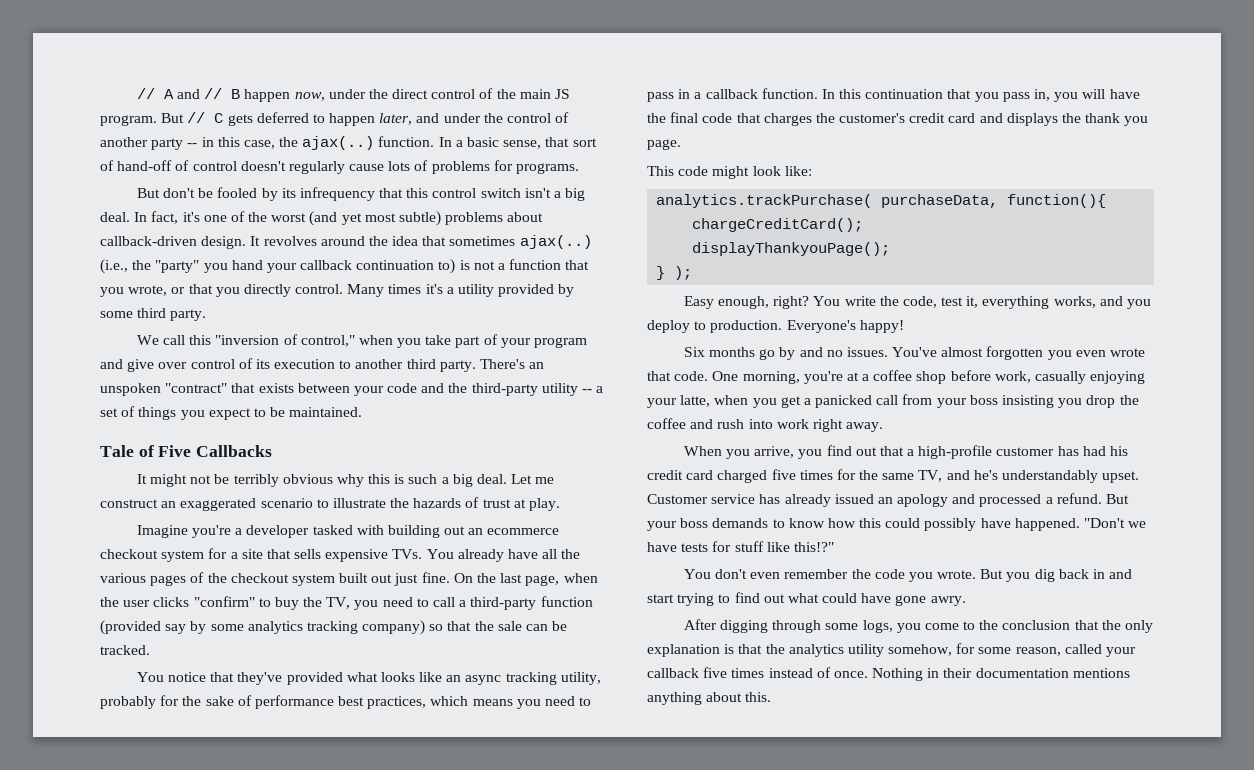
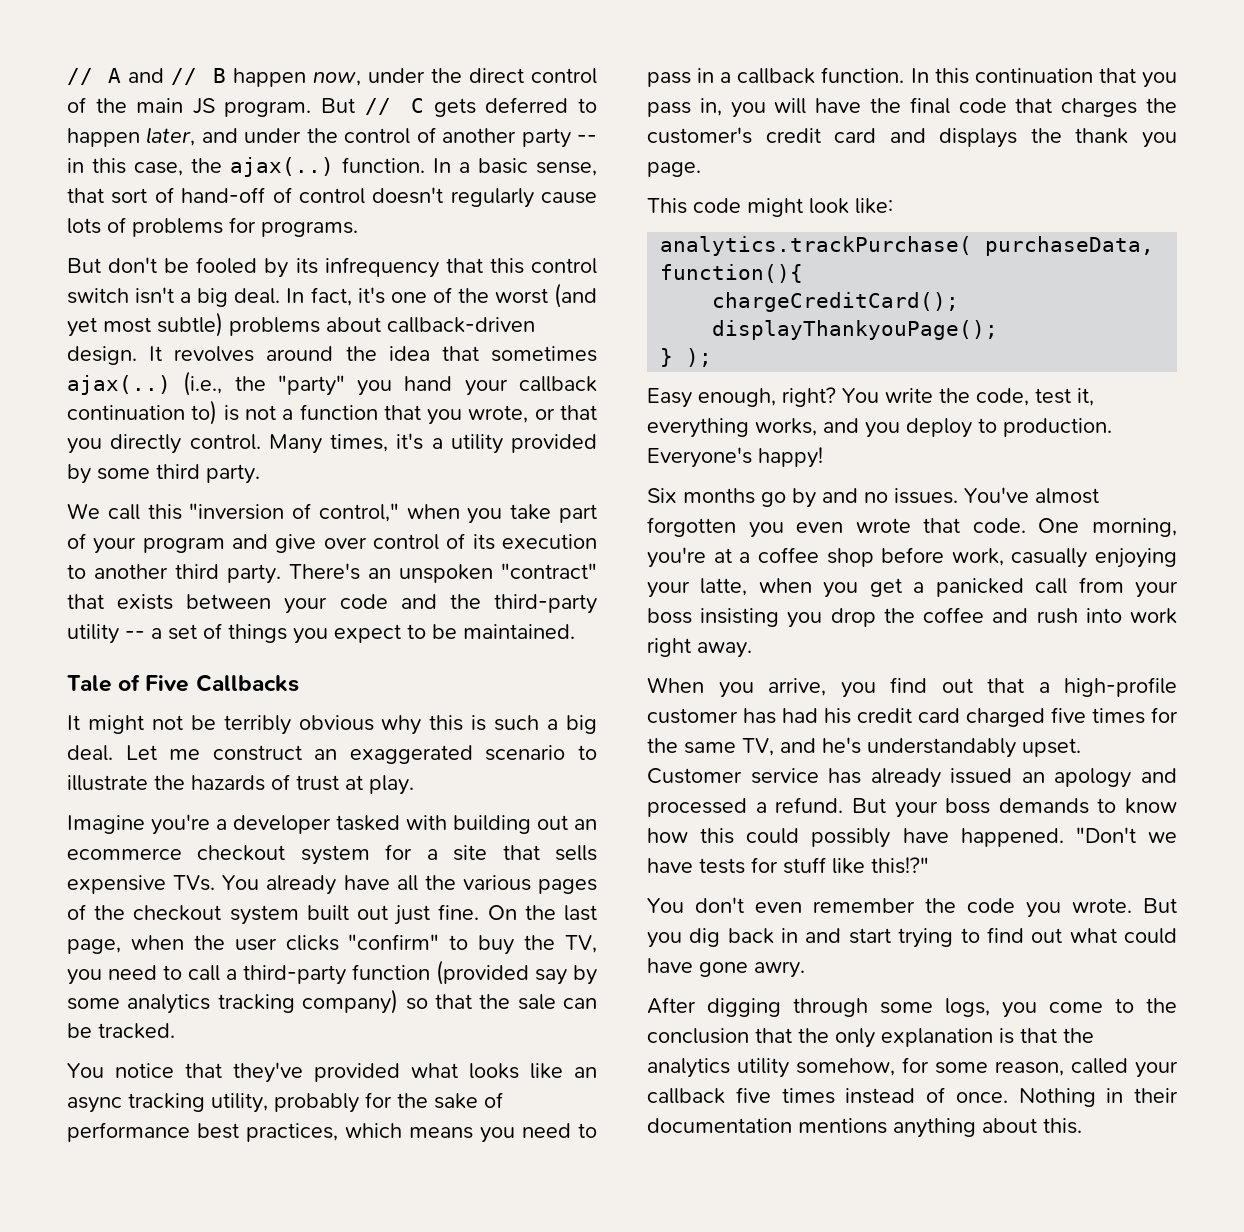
- Many times it's a utility provided by some third party.
+ Many times, it's a utility provided by some third party.

